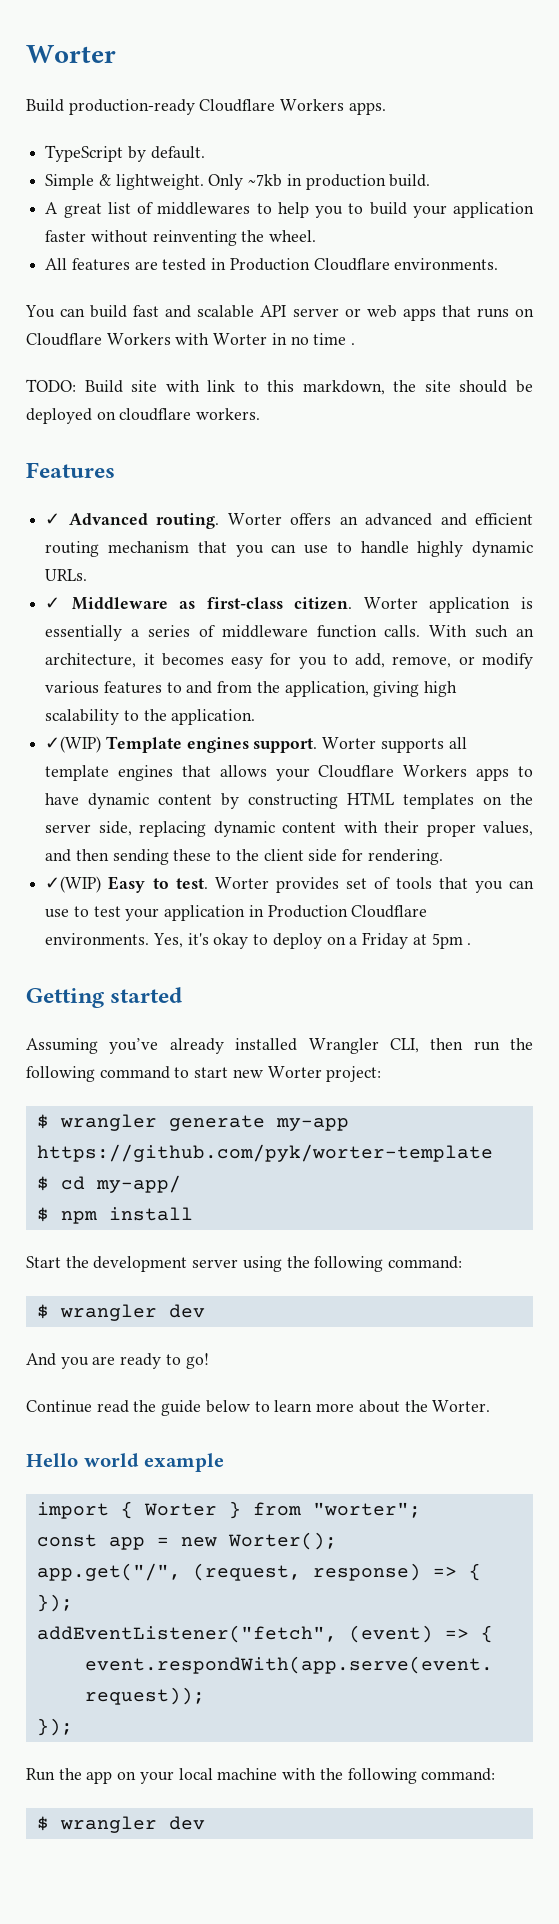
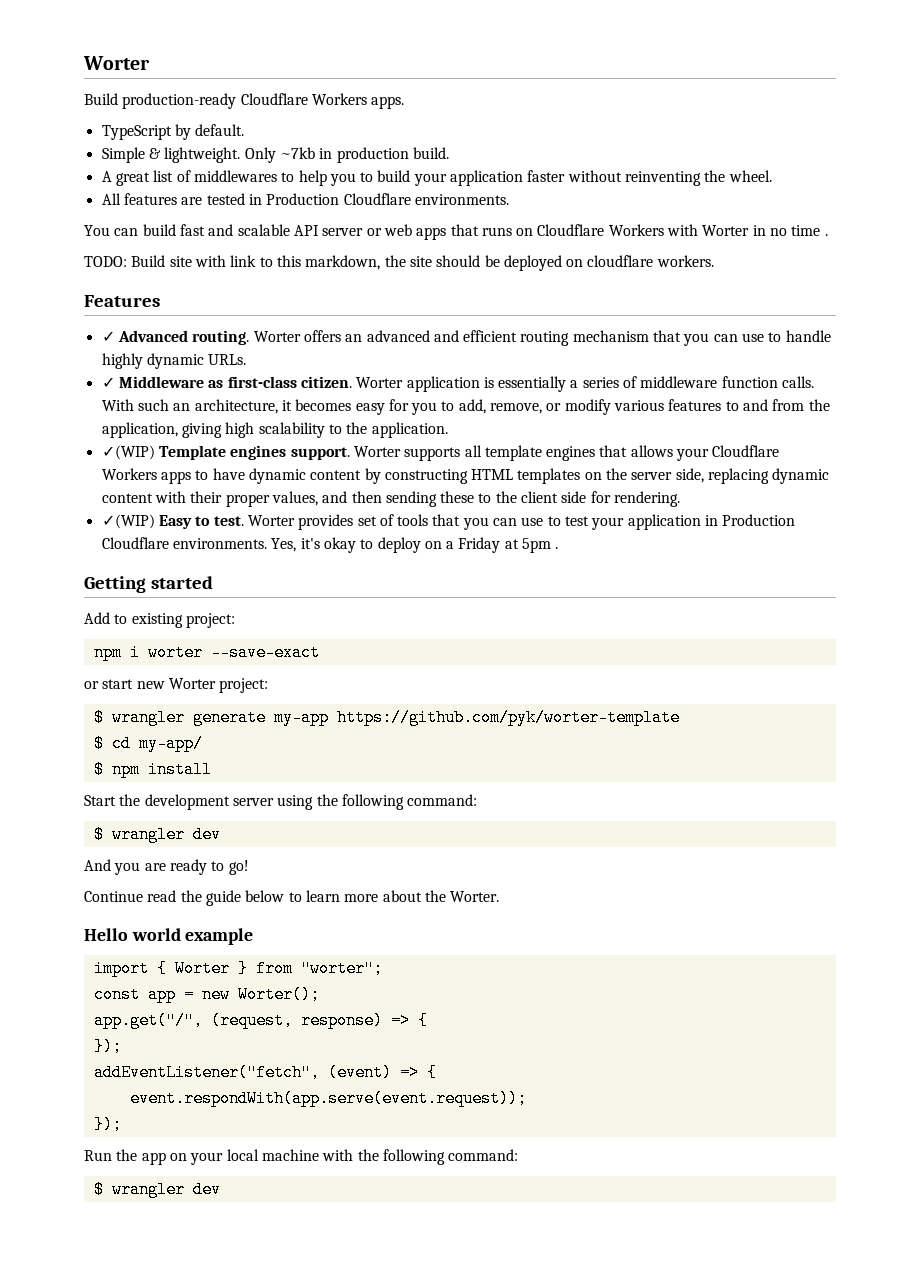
- Assuming you’ve already installed Wrangler CLI, then run the following command to start new Worter project:
+ Add to existing project:
+ npm i worter --save-exact
+ or start new Worter project:

